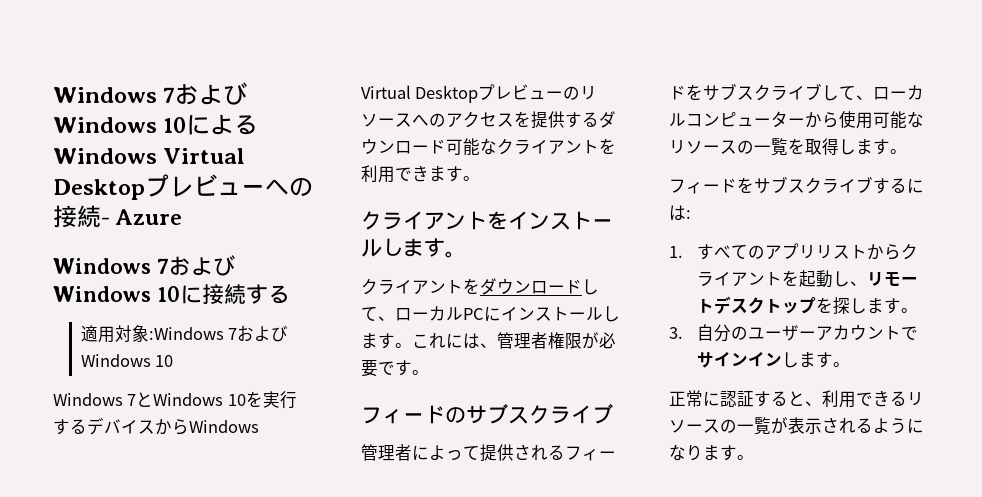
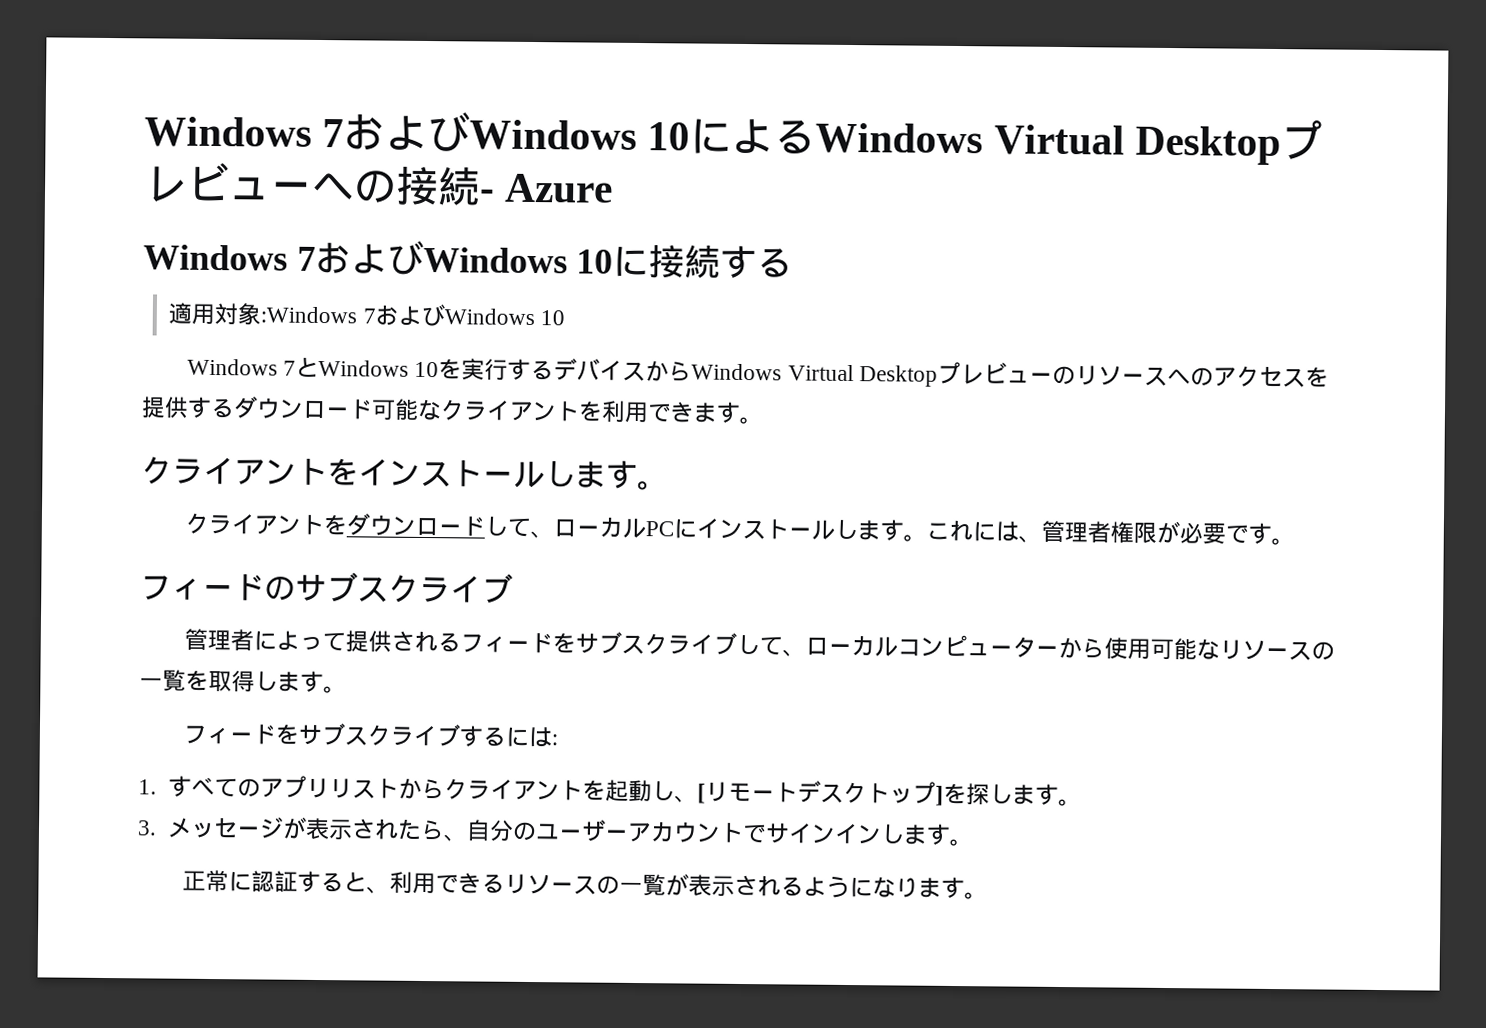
- 1.すべてのアプリリストからクライアントを起動し、リモートデスクトップを探します。
+ 1.すべてのアプリリストからクライアントを起動し、[リモートデスクトップ]を探します。
- 3.自分のユーザーアカウントでサインインします。
+ 3.メッセージが表示されたら、自分のユーザーアカウントでサインインします。

